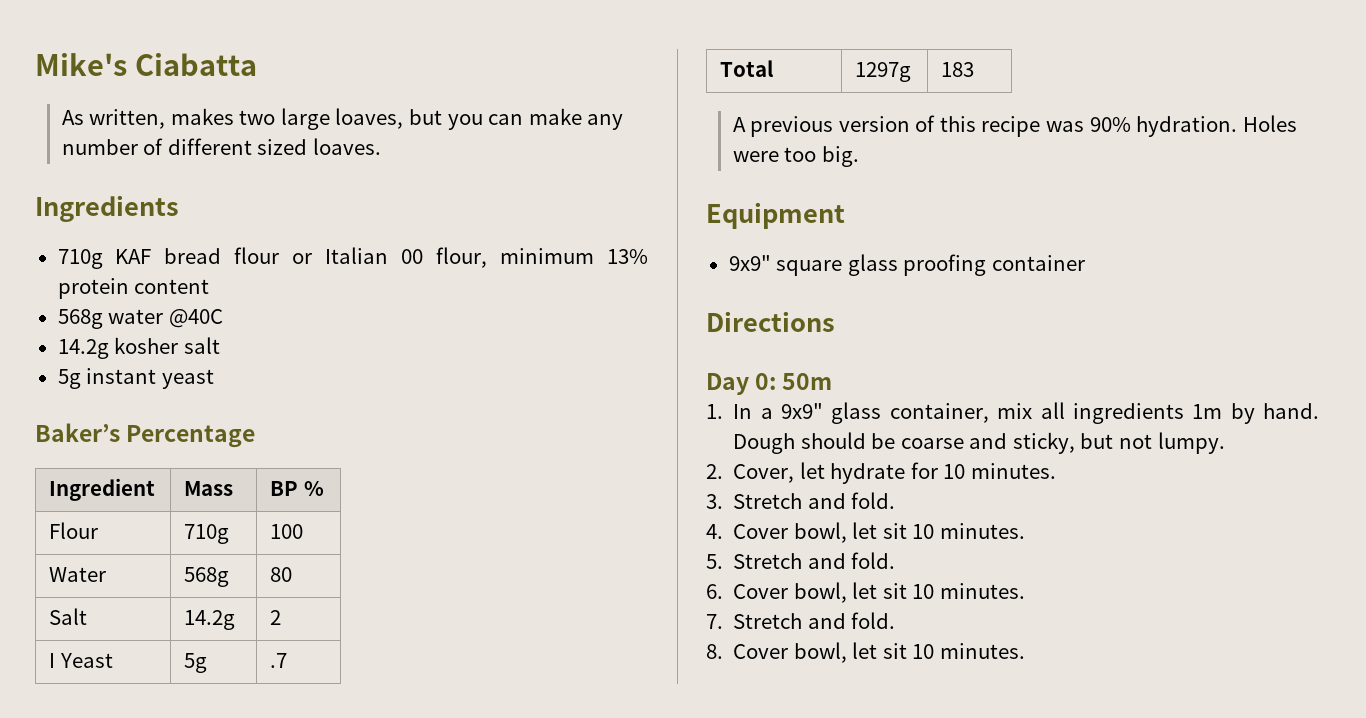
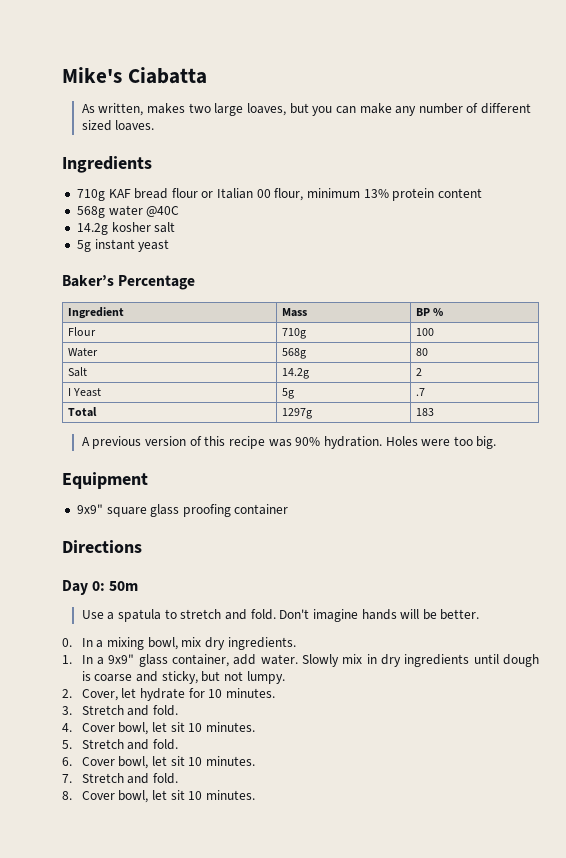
+ Use a spatula to stretch and fold. Don't imagine hands will be better.
+ 0. In a mixing bowl, mix dry ingredients.
- 1. In a 9x9" glass container, mix all ingredients 1m by hand. Dough should be coarse and sticky, but not lumpy.
+ 1. In a 9x9" glass container, add water. Slowly mix in dry ingredients until dough is coarse and sticky, but not lumpy.

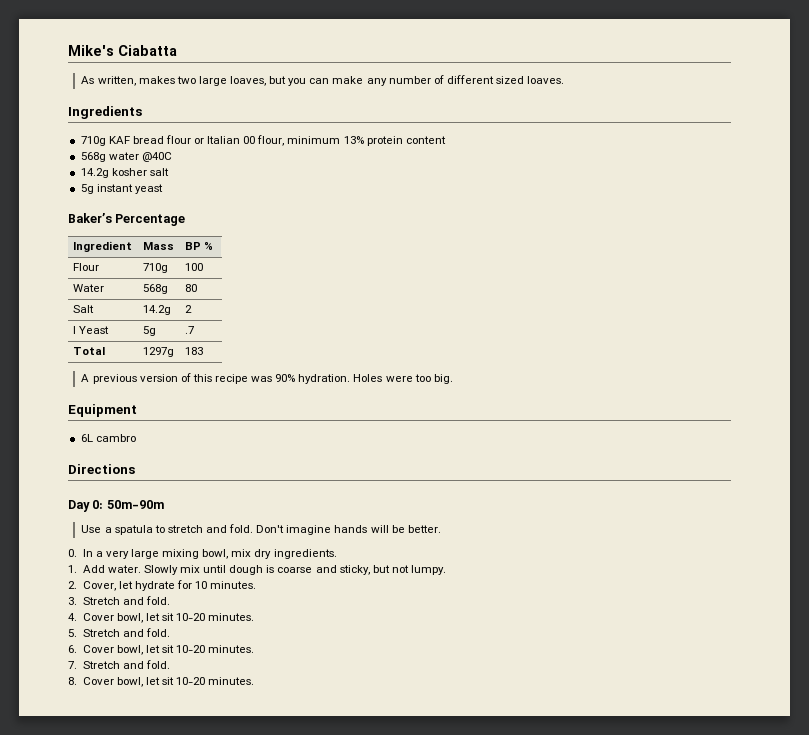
- 9x9" square glass proofing container
+ 6L cambro
- Day 0: 50m
+ Day 0: 50m-90m
- 0. In a mixing bowl, mix dry ingredients.
+ 0. In a very large mixing bowl, mix dry ingredients.
- 1. In a 9x9" glass container, add water. Slowly mix in dry ingredients until dough is coarse and sticky, but not lumpy.
+ 1. Add water. Slowly mix until dough is coarse and sticky, but not lumpy.
- 4. Cover bowl, let sit 10 minutes.
+ 4. Cover bowl, let sit 10-20 minutes.
- 6. Cover bowl, let sit 10 minutes.
+ 6. Cover bowl, let sit 10-20 minutes.
- 8. Cover bowl, let sit 10 minutes.
+ 8. Cover bowl, let sit 10-20 minutes.

